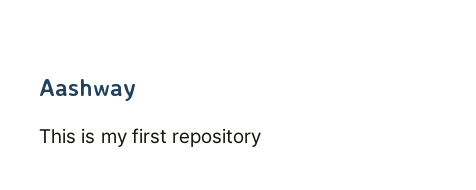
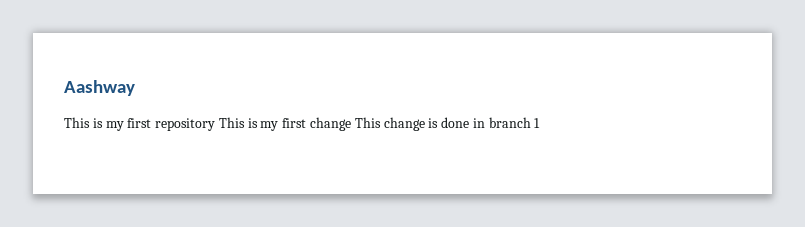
- This is my first repository
+ This is my first repository This is my first change This change is done in branch 1

